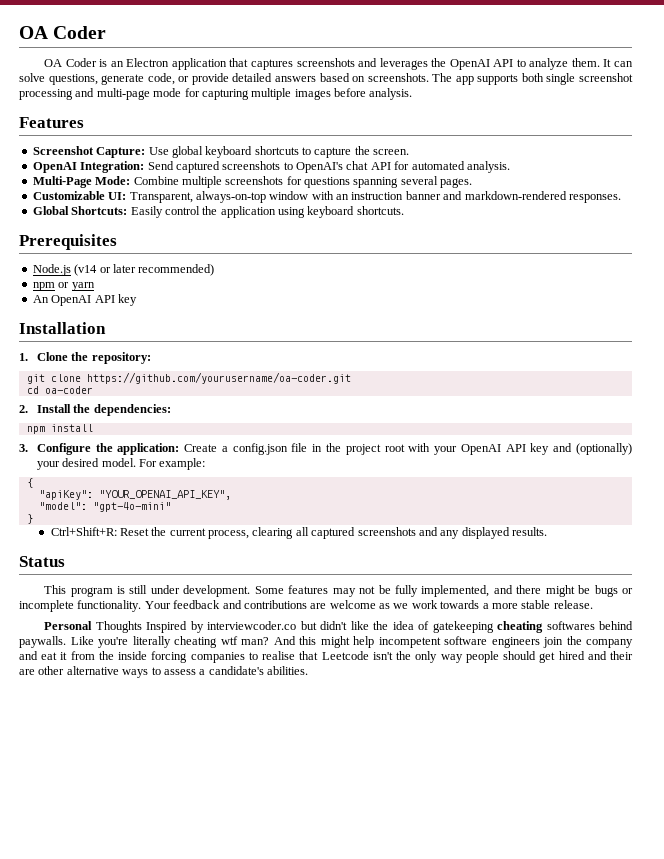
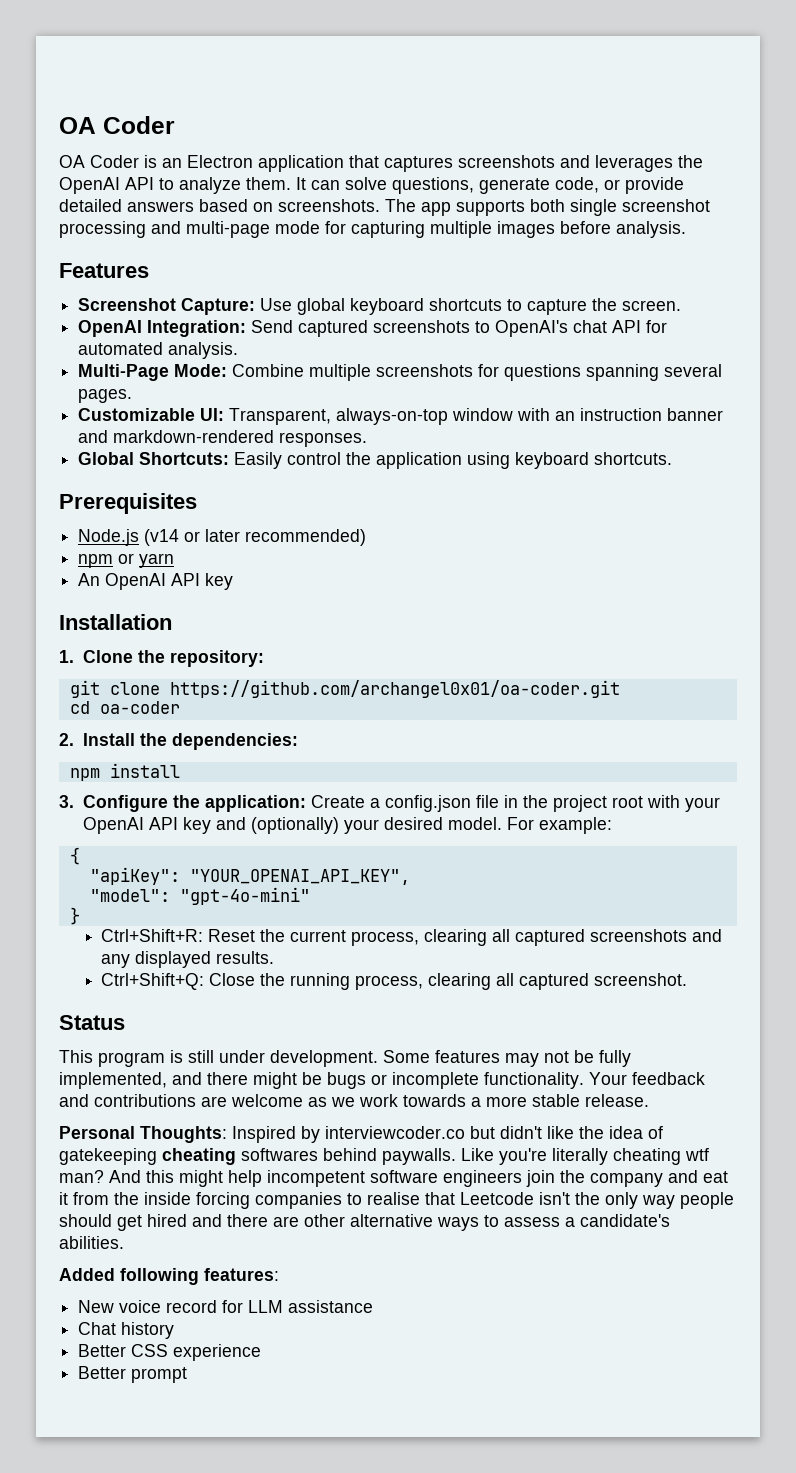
- git clone https://github.com/yourusername/oa-coder.git
+ git clone https://github.com/archangel0x01/oa-coder.git
+ Ctrl+Shift+Q: Close the running process, clearing all captured screenshot.
- Personal Thoughts Inspired by interviewcoder.co but didn't like the idea of gatekeeping cheating softwares behind paywalls.
+ Personal Thoughts: Inspired by interviewcoder.co but didn't like the idea of gatekeeping cheating softwares behind paywalls.
- And this might help incompetent software engineers join the company and eat it from the inside forcing companies to realise that Leetcode isn't the only way people should get hired and their are other alternative ways to assess a candidate's abilities.
+ And this might help incompetent software engineers join the company and eat it from the inside forcing companies to realise that Leetcode isn't the only way people should get hired and there are other alternative ways to assess a candidate's abilities.
+ Added following features:
+ New voice record for LLM assistance
+ Chat history
+ Better CSS experience
+ Better prompt

